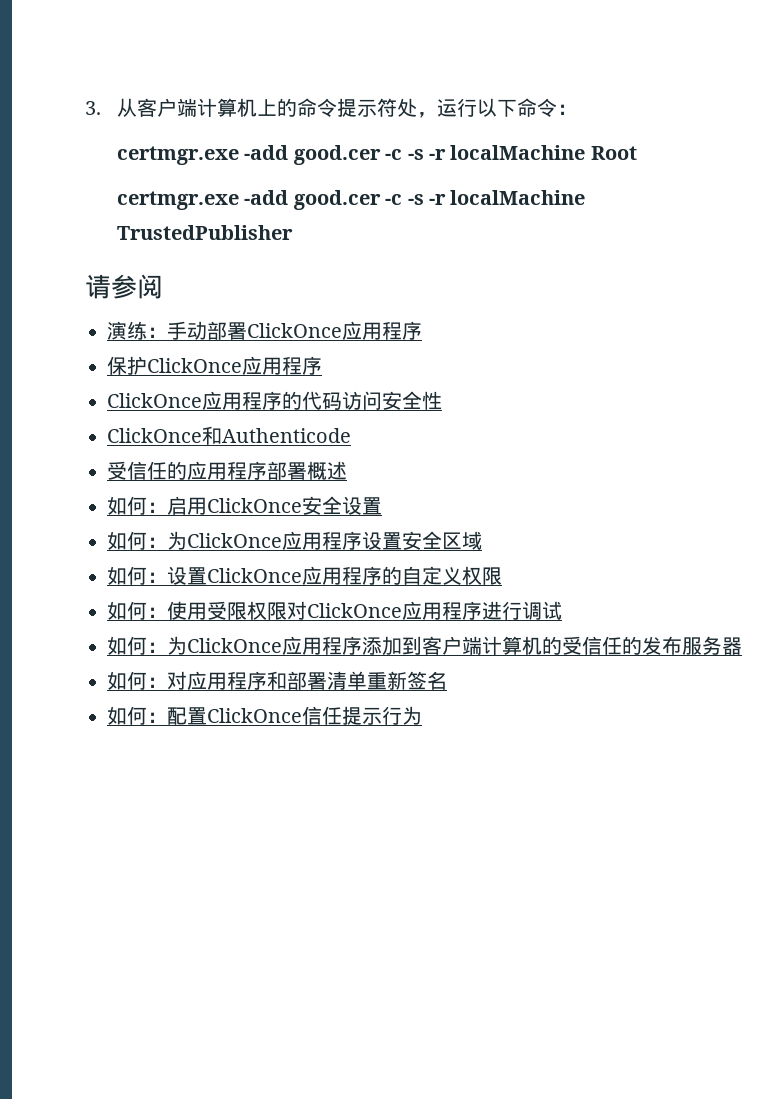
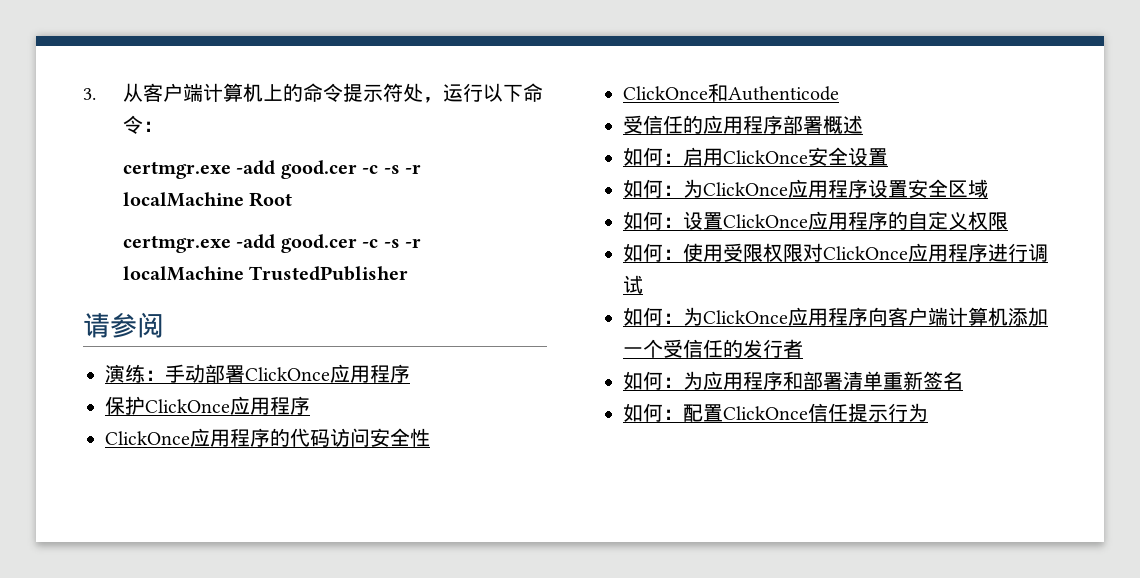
- 如何：为ClickOnce应用程序添加到客户端计算机的受信任的发布服务器
- 如何：对应用程序和部署清单重新签名
+ 如何：为ClickOnce应用程序向客户端计算机添加一个受信任的发行者
+ 如何：为应用程序和部署清单重新签名

